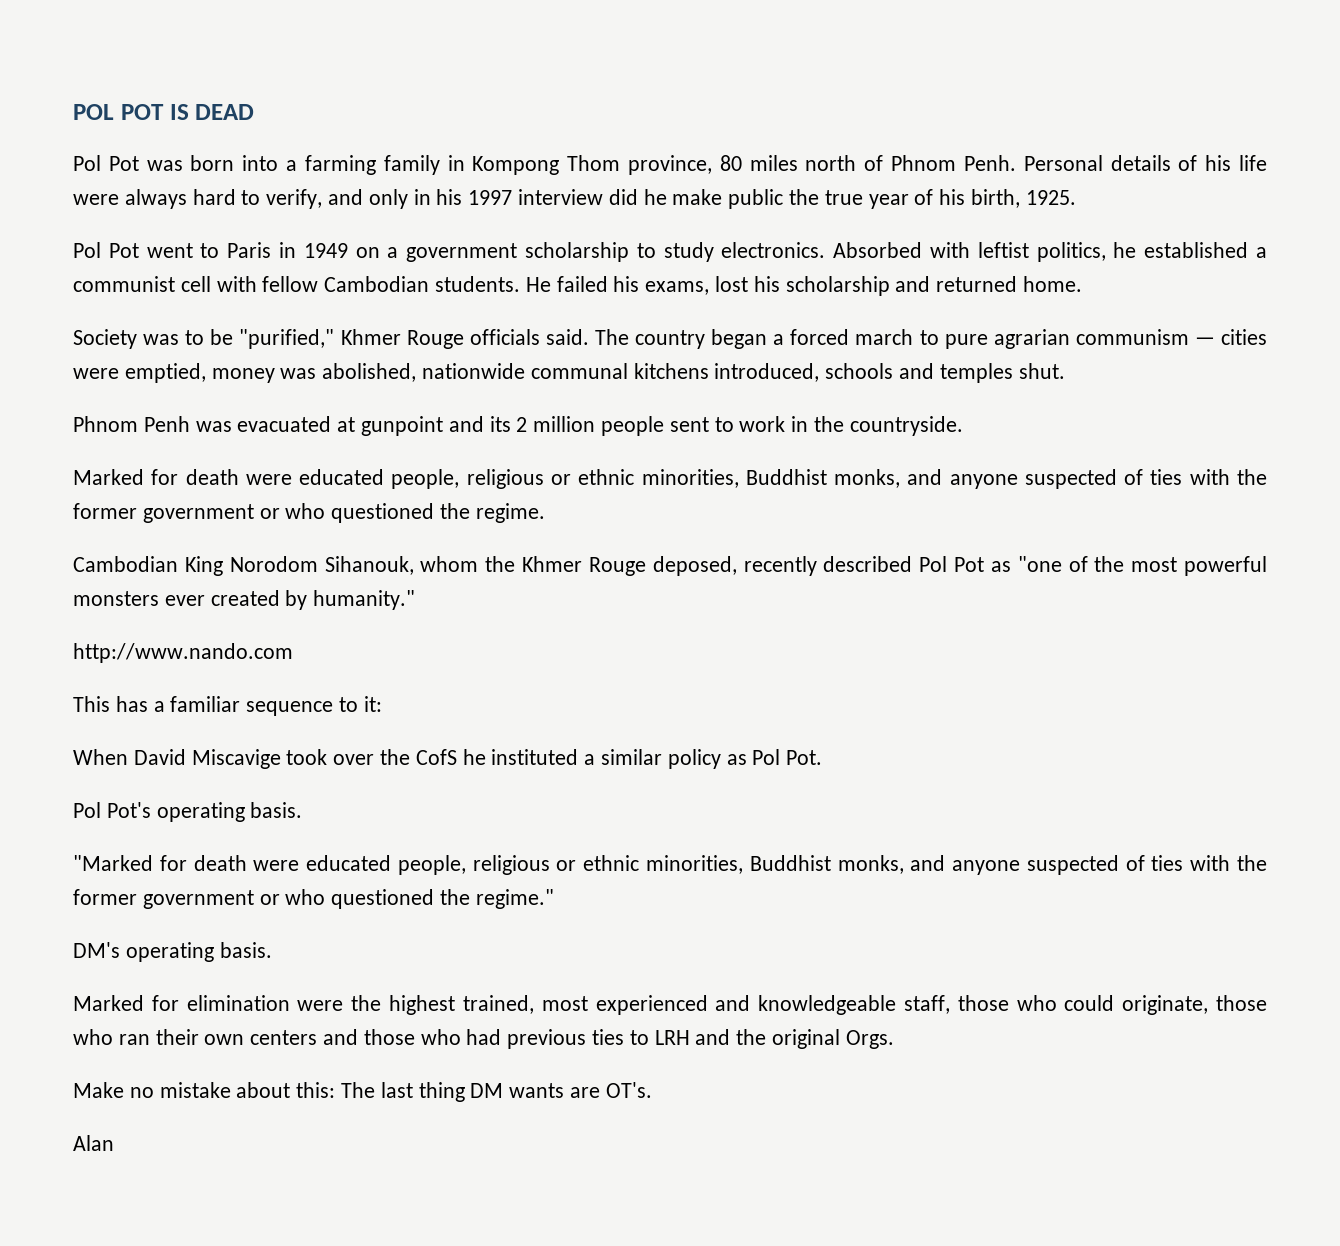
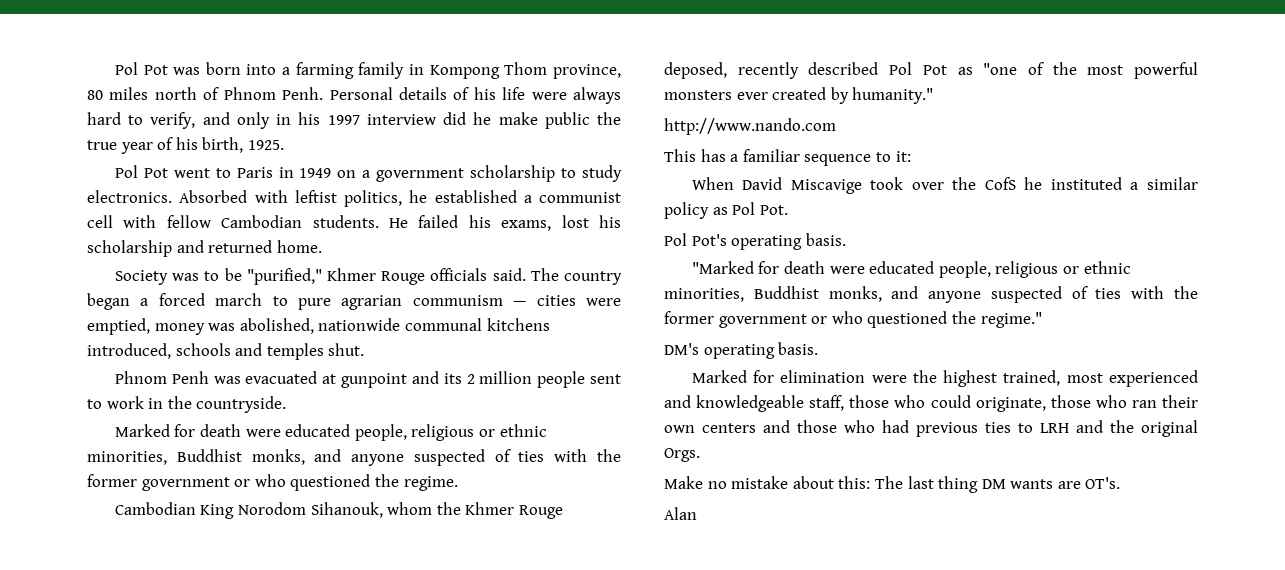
- POL POT IS DEAD

